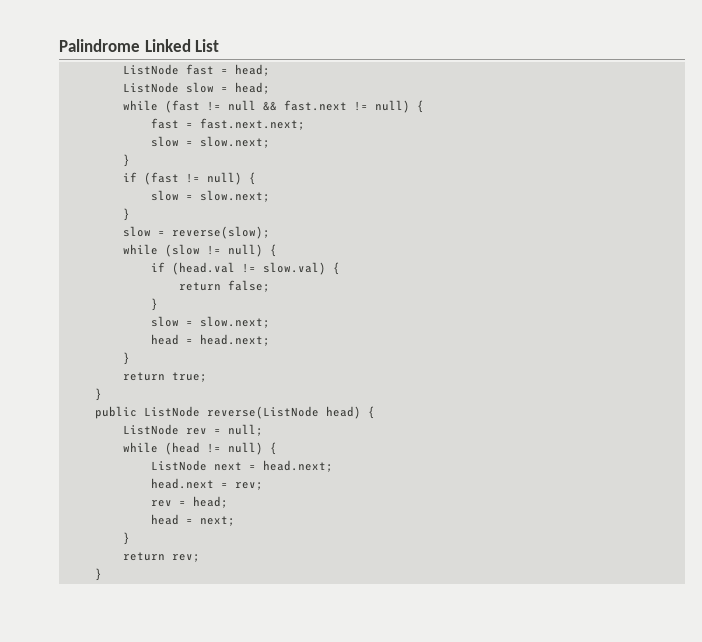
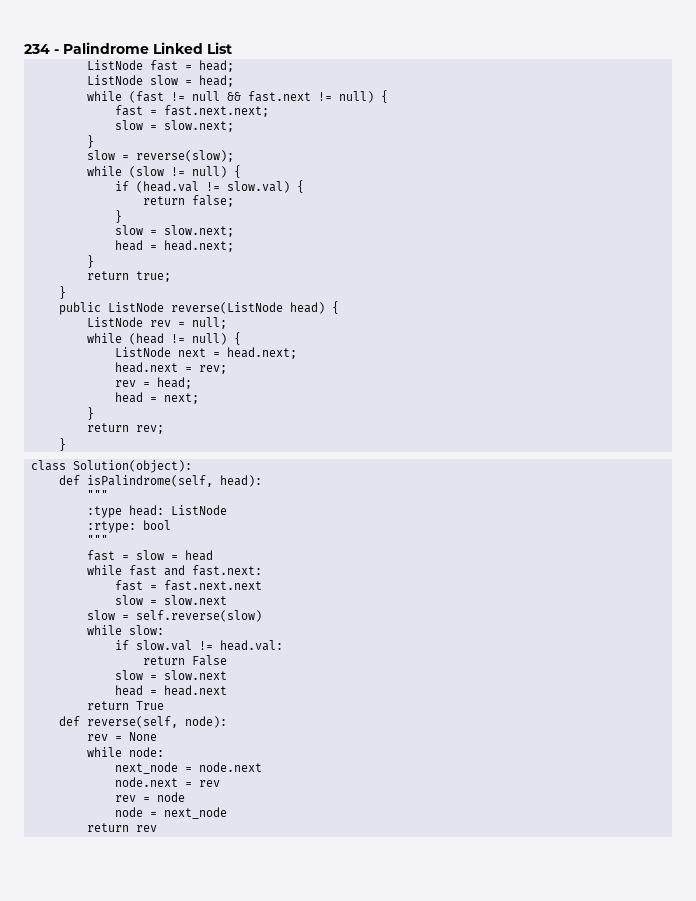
- Palindrome Linked List
+ 234 - Palindrome Linked List
- if (fast != null) {
- slow = slow.next;
- }
+ class Solution(object):
+ def isPalindrome(self, head):
+ """
+ :type head: ListNode
+ :rtype: bool
+ """
+ fast = slow = head
+ while fast and fast.next:
+ fast = fast.next.next
+ slow = slow.next
+ slow = self.reverse(slow)
+ while slow:
+ if slow.val != head.val:
+ return False
+ slow = slow.next
+ head = head.next
+ return True
+ def reverse(self, node):
+ rev = None
+ while node:
+ next_node = node.next
+ node.next = rev
+ rev = node
+ node = next_node
+ return rev

